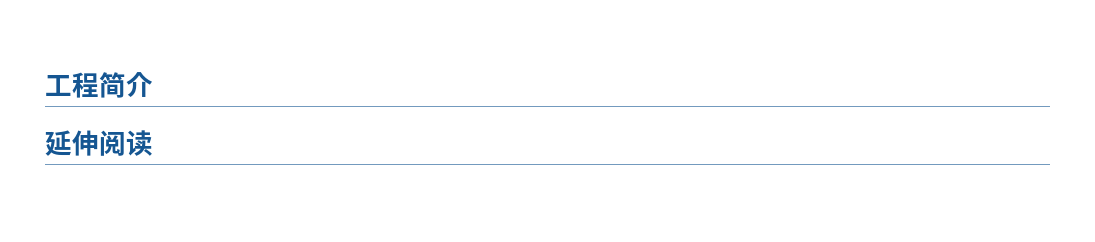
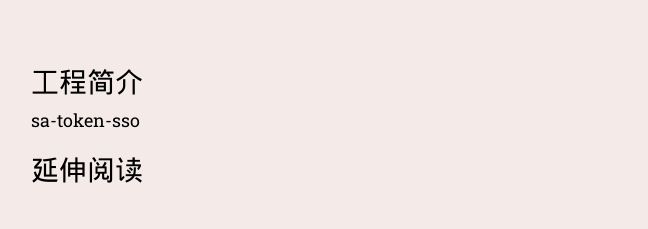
+ sa-token-sso

